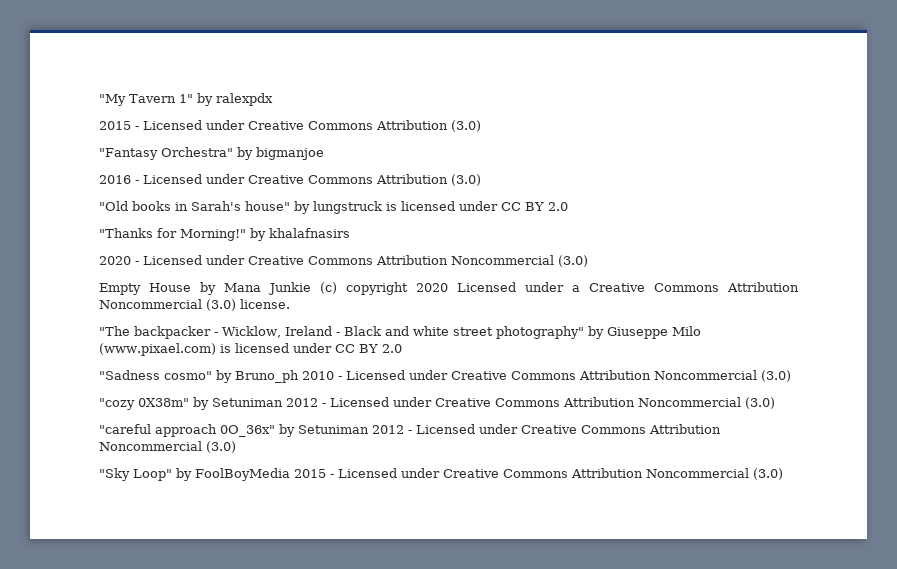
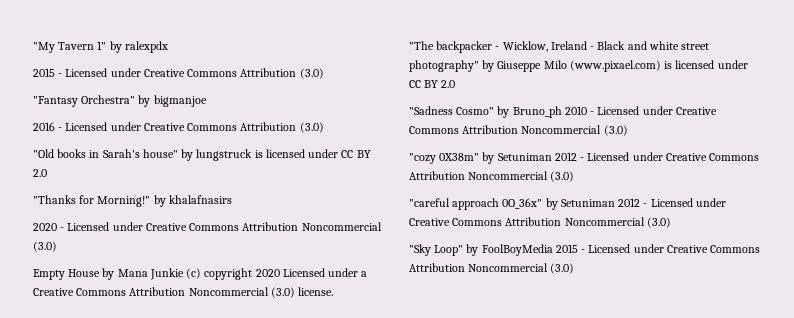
- "Sadness cosmo" by Bruno_ph 2010 - Licensed under Creative Commons Attribution Noncommercial (3.0)
+ "Sadness Cosmo" by Bruno_ph 2010 - Licensed under Creative Commons Attribution Noncommercial (3.0)

